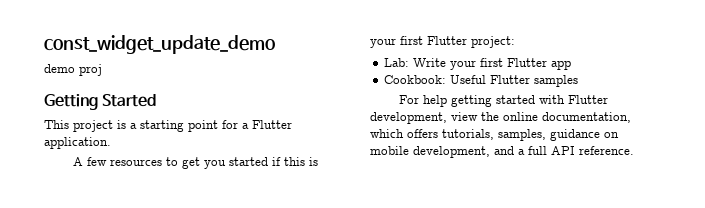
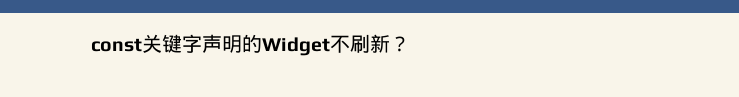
- const_widget_update_demo
- demo proj
- Getting Started
- This project is a starting point for a Flutter application.
- A few resources to get you started if this is your first Flutter project:
- Lab: Write your first Flutter app
- Cookbook: Useful Flutter samples
- For help getting started with Flutter development, view the online documentation, which offers tutorials, samples, guidance on mobile development, and a full API reference.
+ const关键字声明的Widget不刷新？

